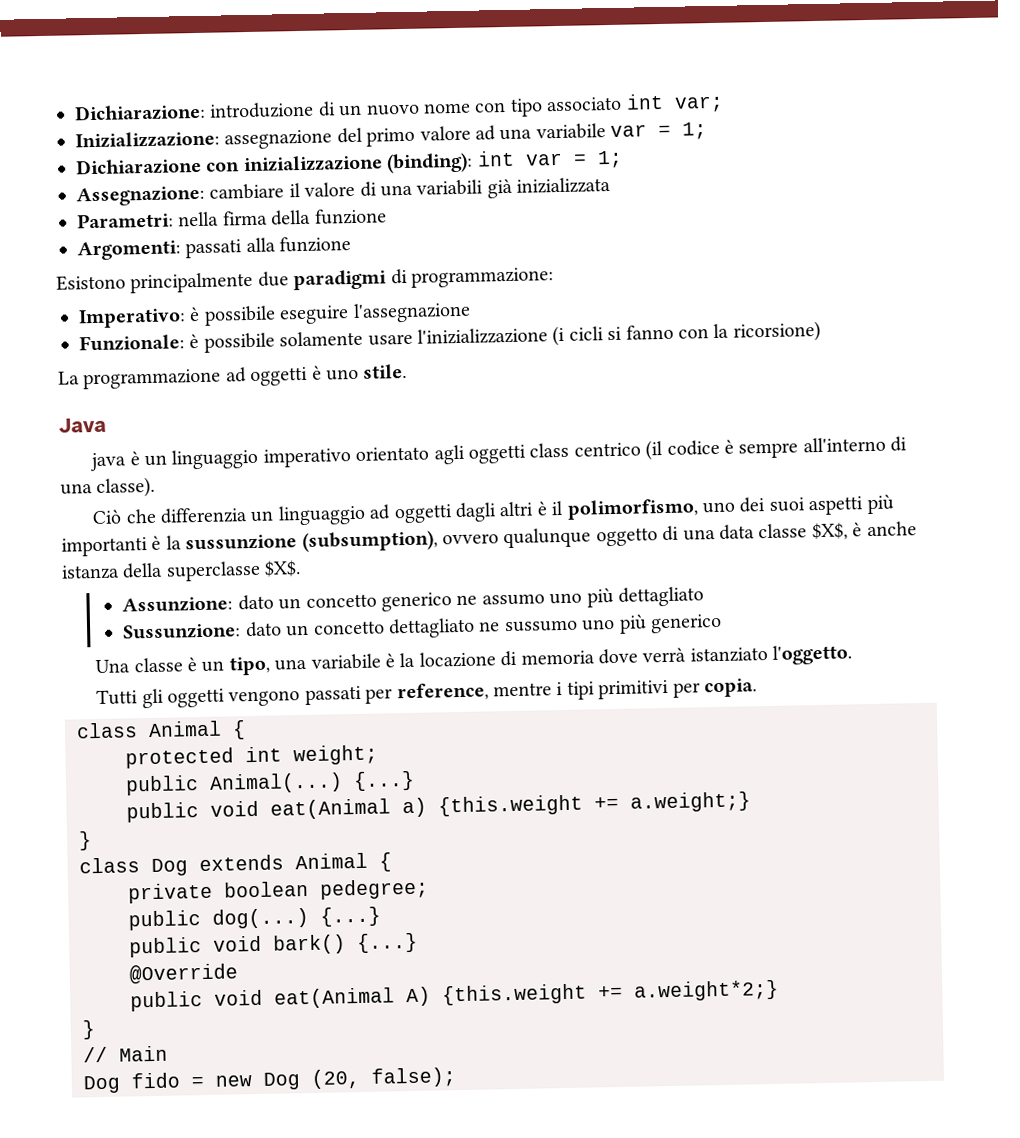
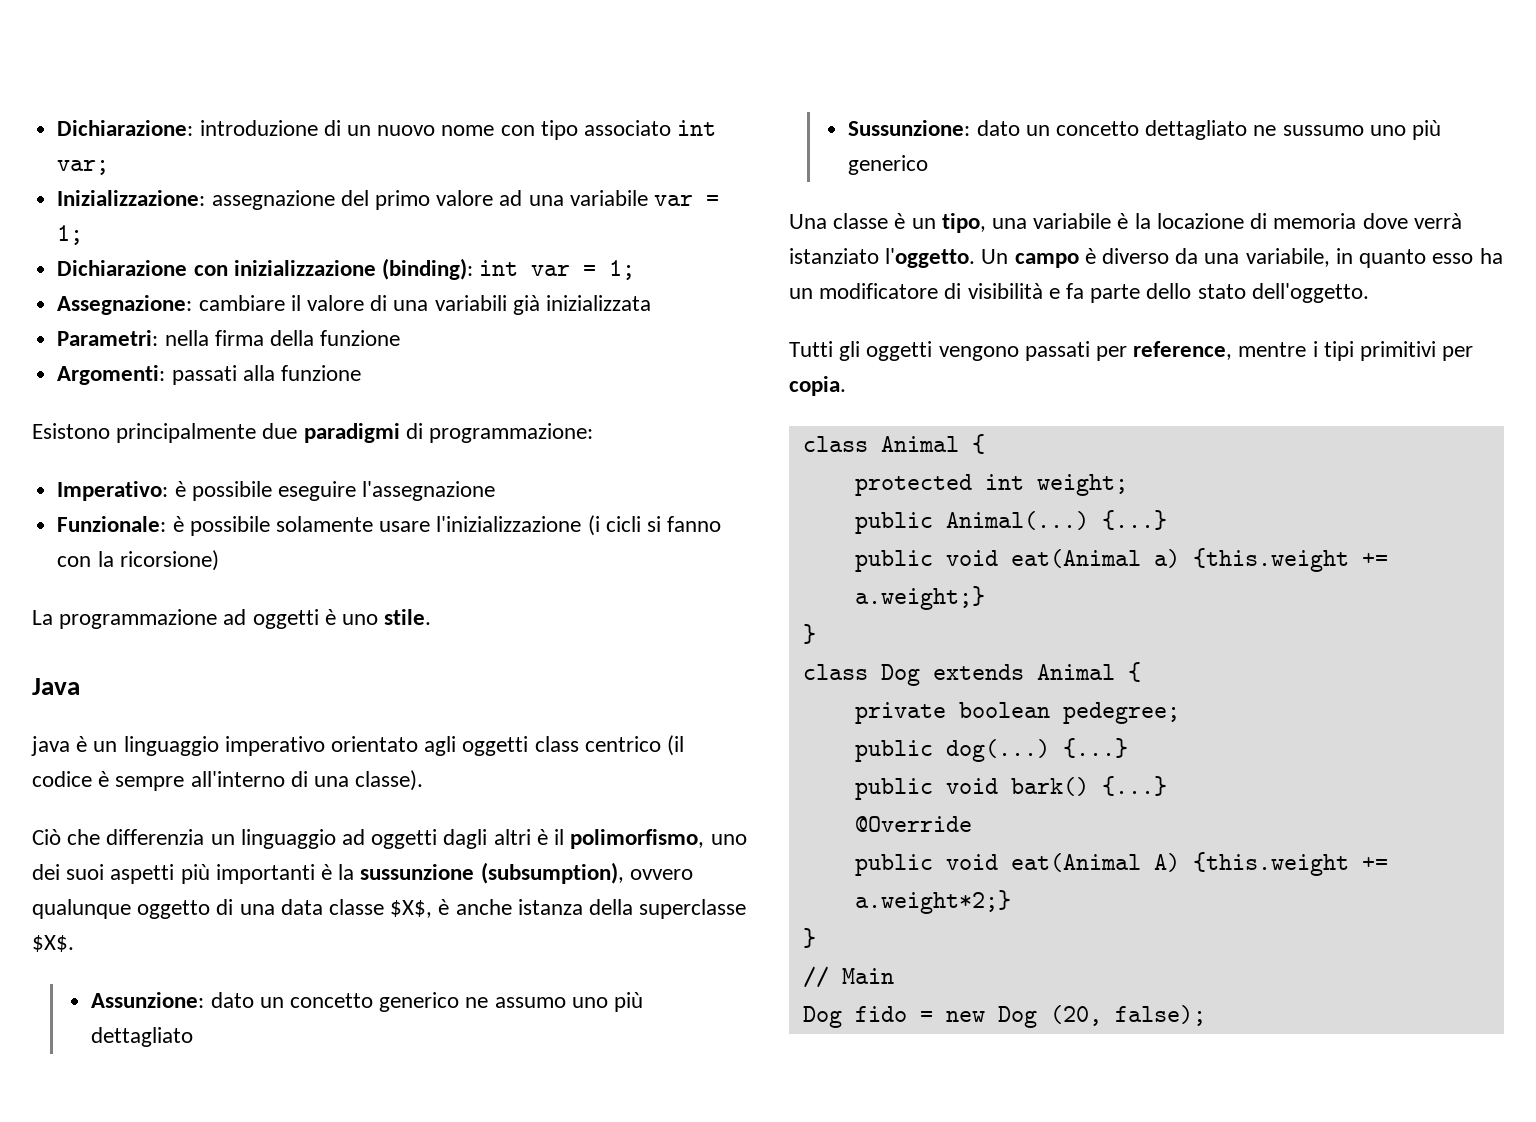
+ Un campo è diverso da una variabile, in quanto esso ha un modificatore di visibilità e fa parte dello stato dell'oggetto.

